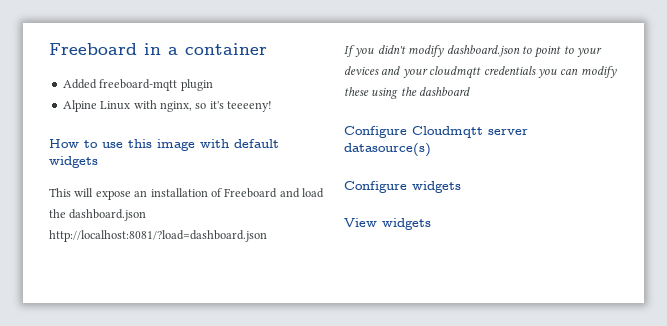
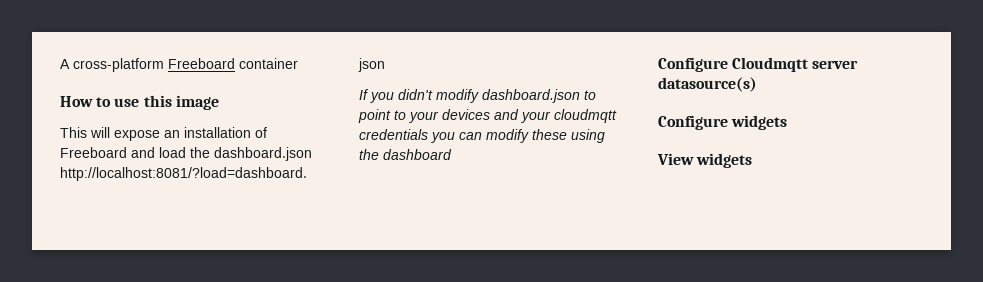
- Freeboard in a container
- Added freeboard-mqtt plugin
- Alpine Linux with nginx, so it's teeeeny!
+ A cross-platform Freeboard container
- How to use this image with default widgets
+ How to use this image

